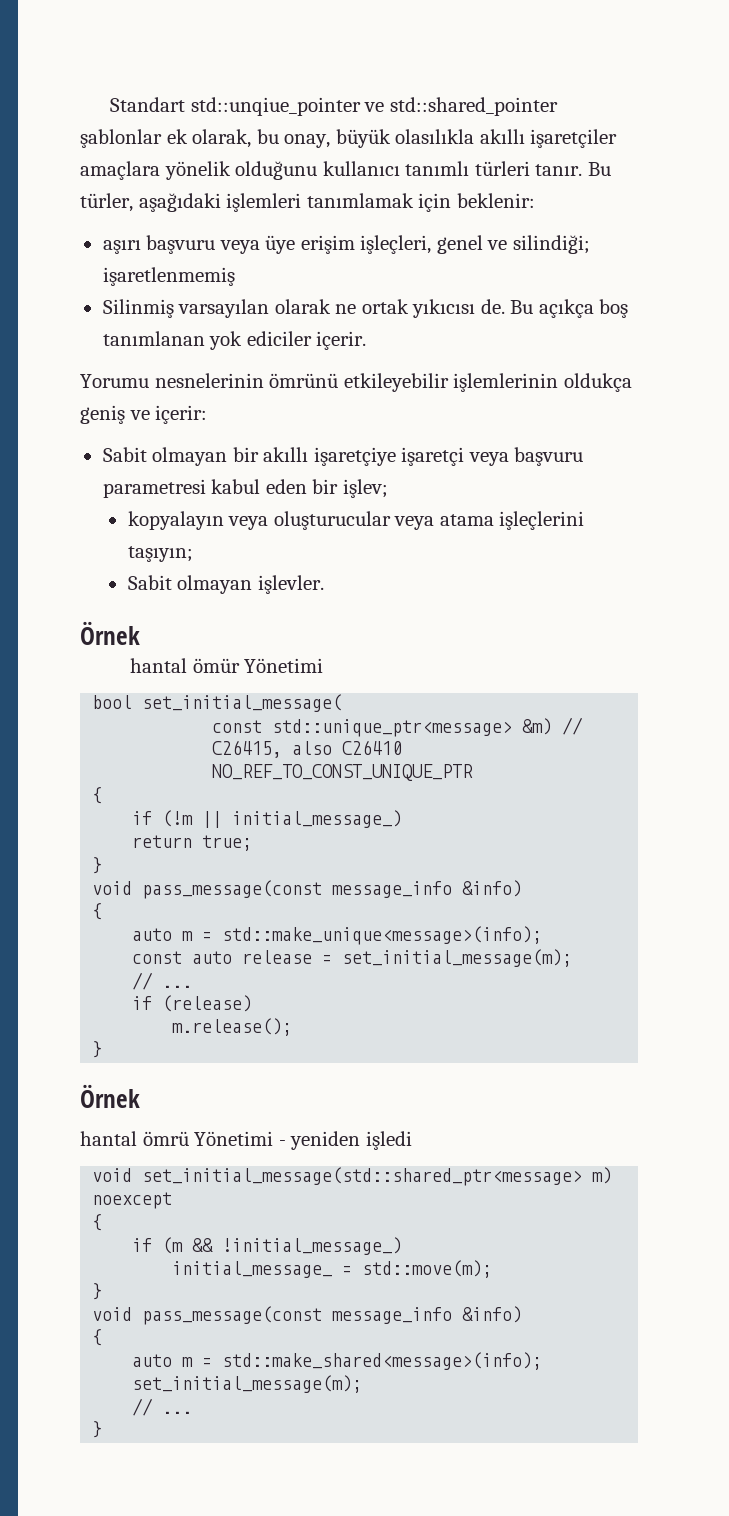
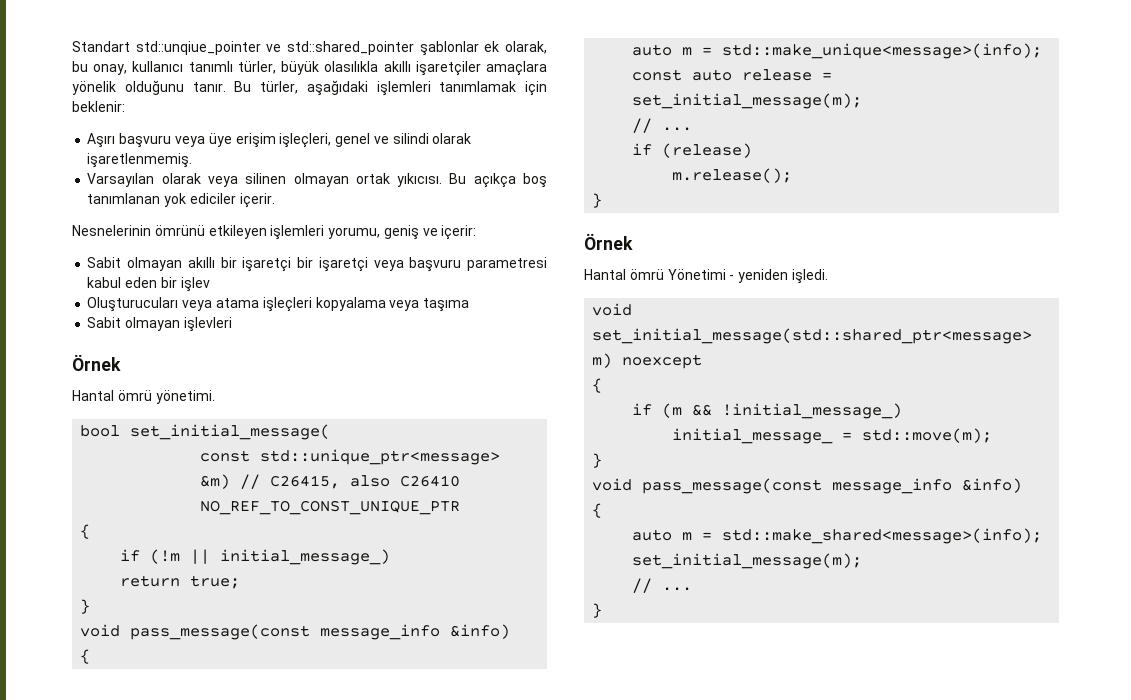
- Standart std::unqiue_pointer ve std::shared_pointer şablonlar ek olarak, bu onay, büyük olasılıkla akıllı işaretçiler amaçlara yönelik olduğunu kullanıcı tanımlı türleri tanır.
+ Standart std::unqiue_pointer ve std::shared_pointer şablonlar ek olarak, bu onay, kullanıcı tanımlı türler, büyük olasılıkla akıllı işaretçiler amaçlara yönelik olduğunu tanır.
- aşırı başvuru veya üye erişim işleçleri, genel ve silindiği; işaretlenmemiş
- Silinmiş varsayılan olarak ne ortak yıkıcısı de.
+ Aşırı başvuru veya üye erişim işleçleri, genel ve silindi olarak işaretlenmemiş.
+ Varsayılan olarak veya silinen olmayan ortak yıkıcısı.
- Yorumu nesnelerinin ömrünü etkileyebilir işlemlerinin oldukça geniş ve içerir:
+ Nesnelerinin ömrünü etkileyen işlemleri yorumu, geniş ve içerir:
- Sabit olmayan bir akıllı işaretçiye işaretçi veya başvuru parametresi kabul eden bir işlev;
- kopyalayın veya oluşturucular veya atama işleçlerini taşıyın;
- Sabit olmayan işlevler.
+ Sabit olmayan akıllı bir işaretçi bir işaretçi veya başvuru parametresi kabul eden bir işlev
+ Oluşturucuları veya atama işleçleri kopyalama veya taşıma
+ Sabit olmayan işlevleri
  Örnek
- hantal ömür Yönetimi
+ Hantal ömrü yönetimi.
- hantal ömrü Yönetimi - yeniden işledi
+ Hantal ömrü Yönetimi - yeniden işledi.

